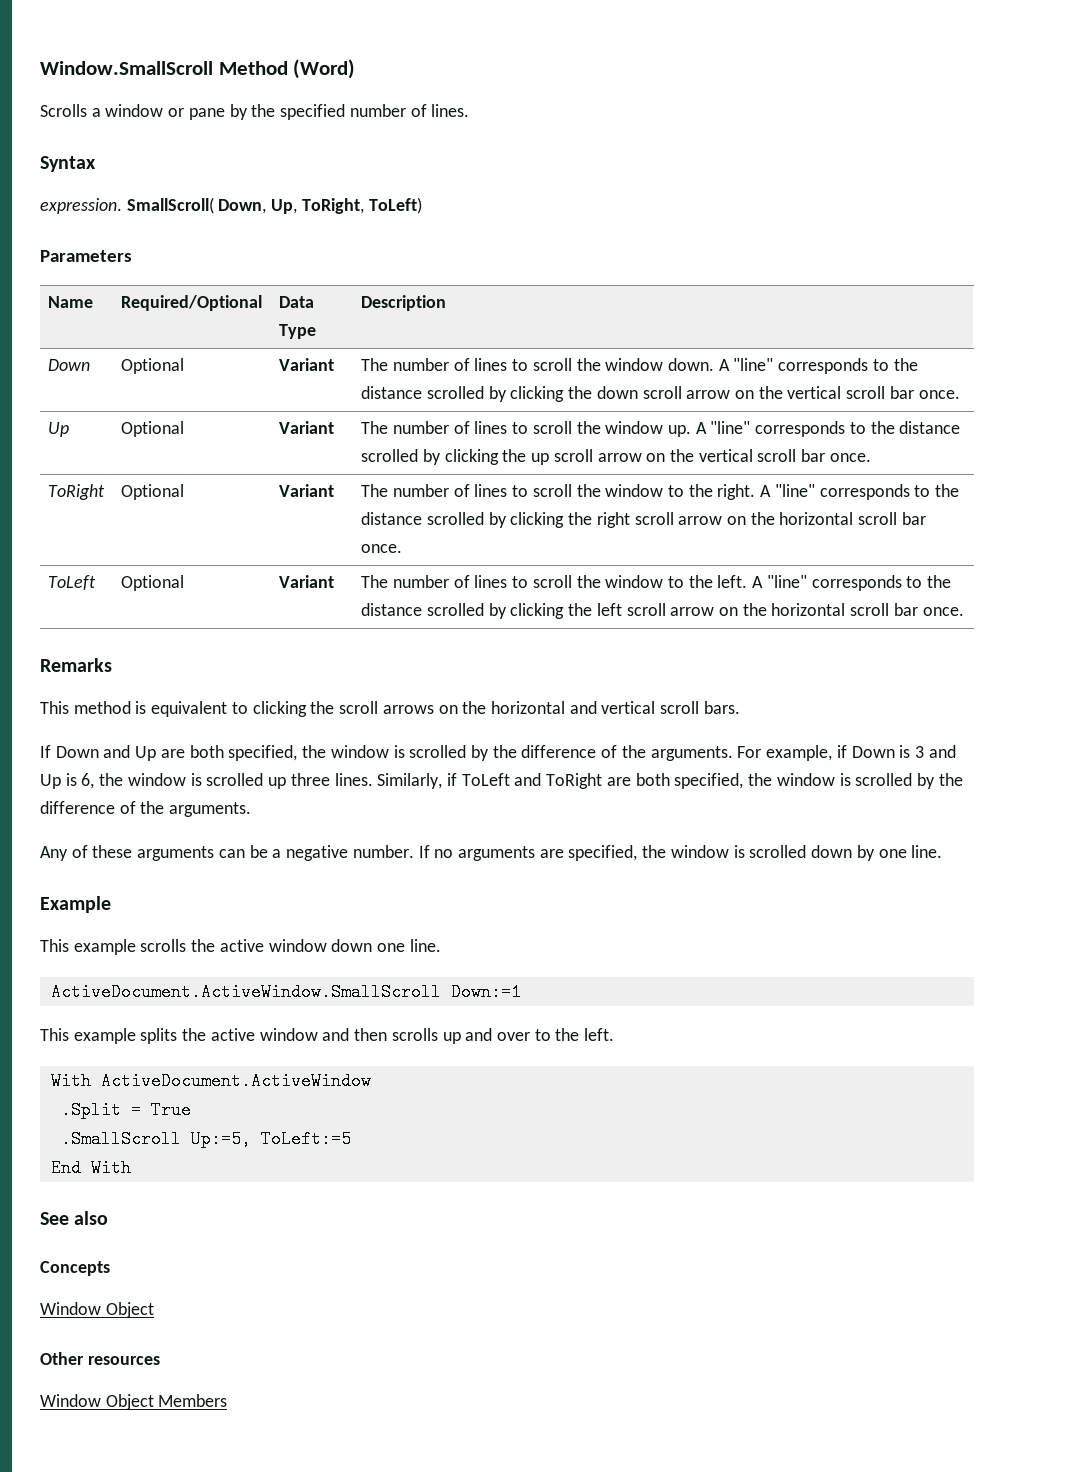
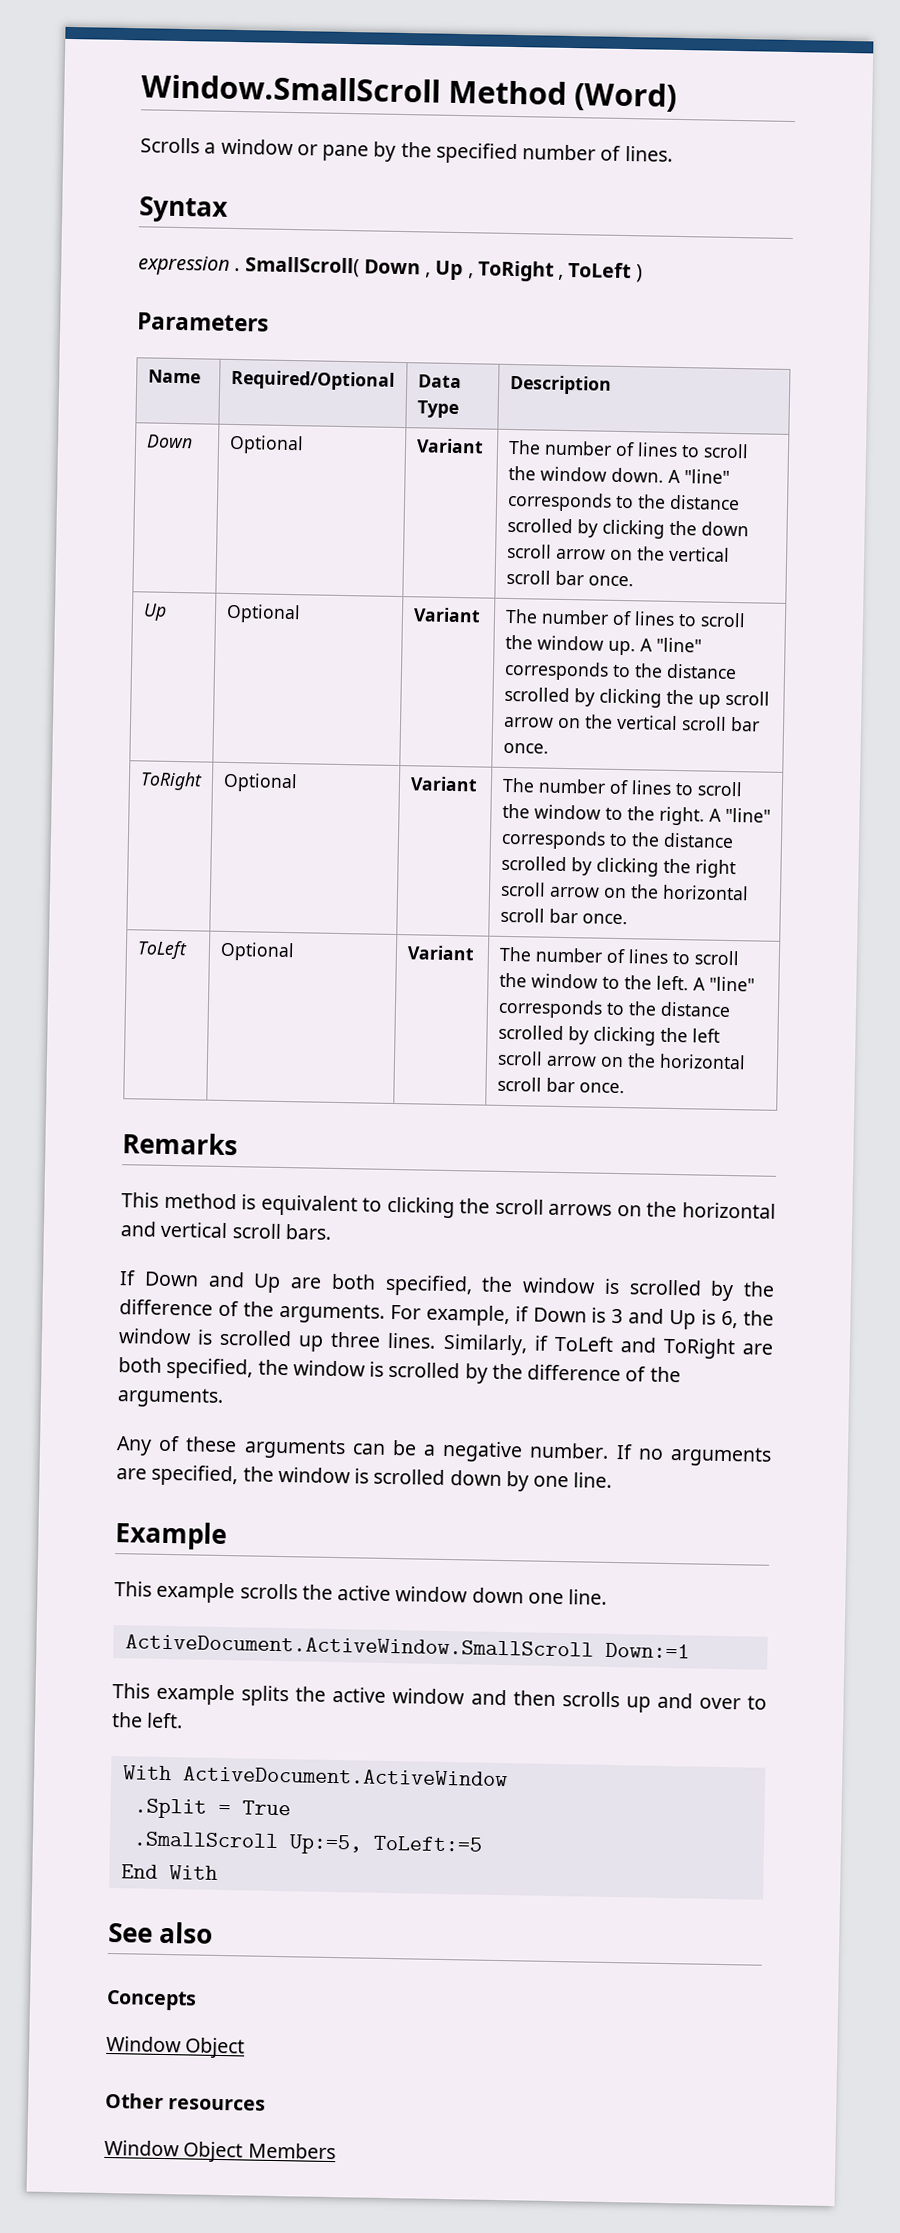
- expression. SmallScroll( Down, Up, ToRight, ToLeft)
+ expression . SmallScroll( Down , Up , ToRight , ToLeft )

